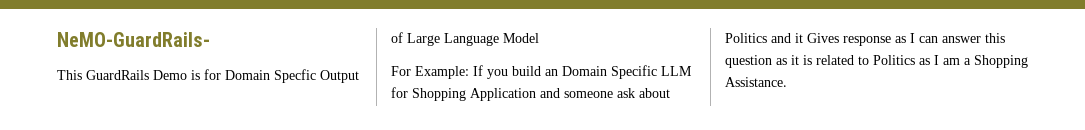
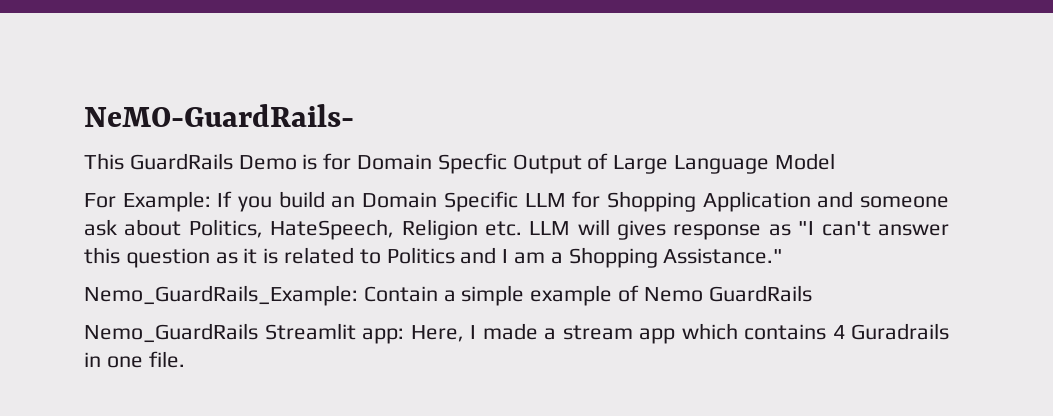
- For Example: If you build an Domain Specific LLM for Shopping Application and someone ask about Politics and it Gives response as I can answer this question as it is related to Politics as I am a Shopping Assistance.
+ For Example: If you build an Domain Specific LLM for Shopping Application and someone ask about Politics, HateSpeech, Religion etc. LLM will gives response as "I can't answer this question as it is related to Politics and I am a Shopping Assistance."
+ Nemo_GuardRails_Example: Contain a simple example of Nemo GuardRails
+ Nemo_GuardRails Streamlit app: Here, I made a stream app which contains 4 Guradrails in one file.

